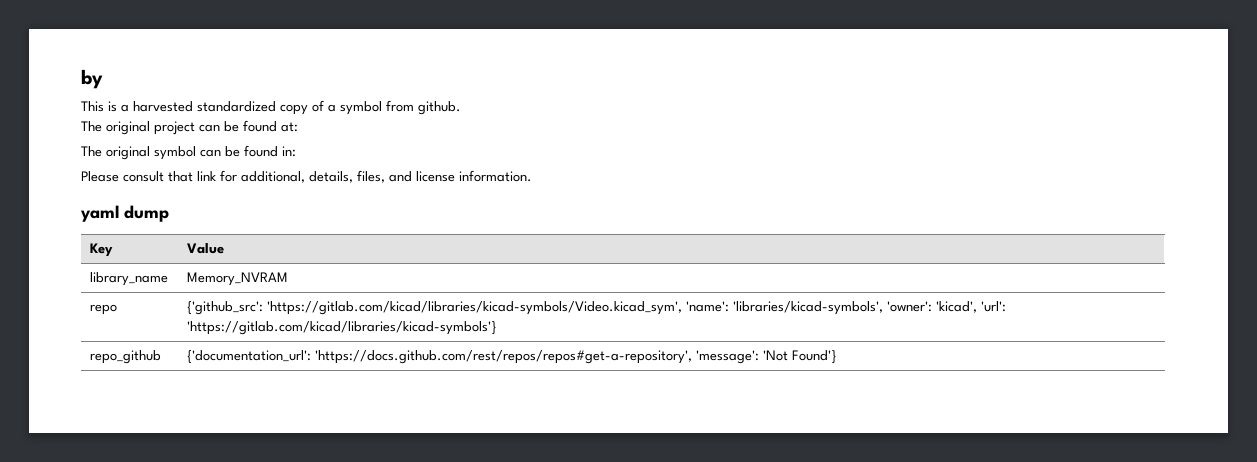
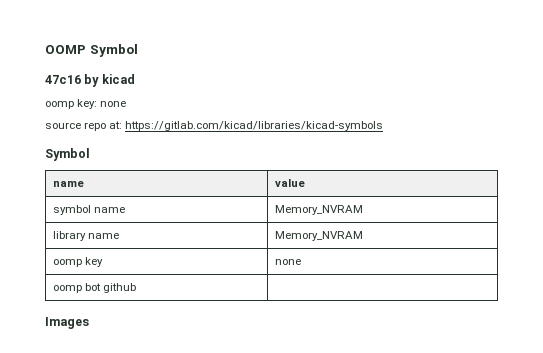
- by
- This is a harvested standardized copy of a symbol from github.
- The original project can be found at:
- The original symbol can be found in:
- Please consult that link for additional, details, files, and license information.
- yaml dump
- Key | Value
- library_name | Memory_NVRAM
- repo | {'github_src': 'https://gitlab.com/kicad/libraries/kicad-symbols/Video.kicad_sym', 'name': 'libraries/kicad-symbols', 'owner': 'kicad', 'url': 'https://gitlab.com/kicad/libraries/kicad-symbols'}
- repo_github | {'documentation_url': 'https://docs.github.com/rest/repos/repos#get-a-repository', 'message': 'Not Found'}
+ OOMP Symbol
+ 47c16 by kicad
+ oomp key: none
+ source repo at: https://gitlab.com/kicad/libraries/kicad-symbols
+ Symbol
+ name | value
+ symbol name | Memory_NVRAM
+ library name | Memory_NVRAM
+ oomp key | none
+ oomp bot github |
+ Images

